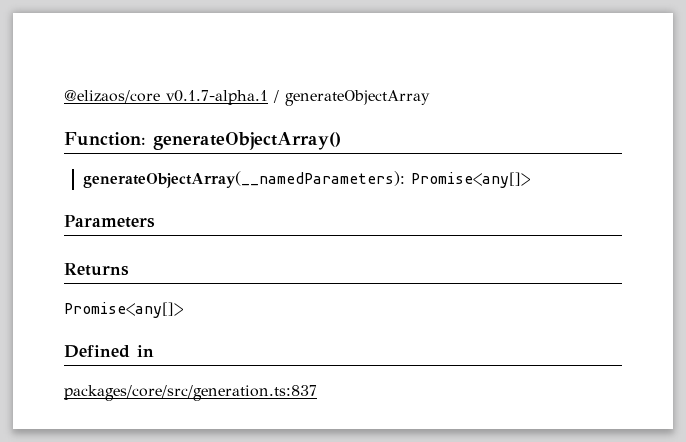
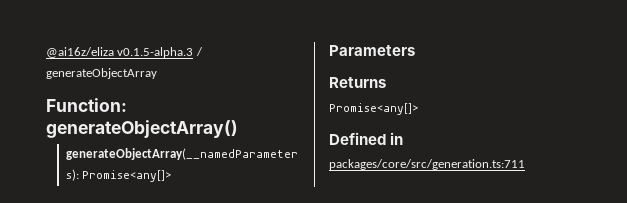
- @elizaos/core v0.1.7-alpha.1 / generateObjectArray
+ @ai16z/eliza v0.1.5-alpha.3 / generateObjectArray
- packages/core/src/generation.ts:837
+ packages/core/src/generation.ts:711

